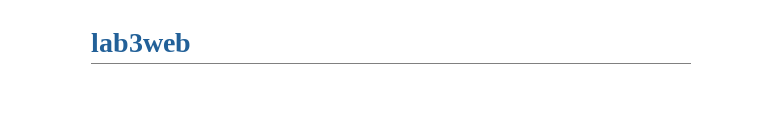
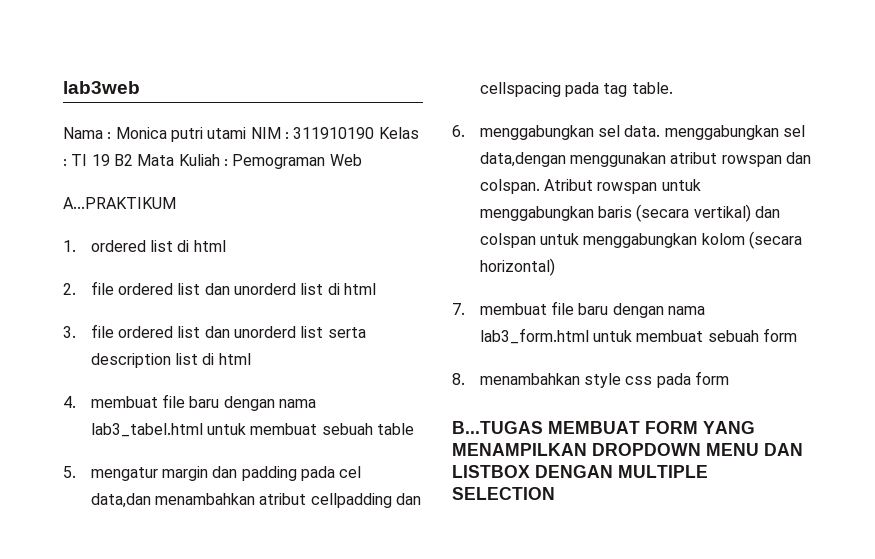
+ Nama : Monica putri utami NIM : 311910190 Kelas : TI 19 B2 Mata Kuliah : Pemograman Web
+ A...PRAKTIKUM
+ 1. ordered list di html
+ 2. file ordered list dan unorderd list di html
+ 3. file ordered list dan unorderd list serta description list di html
+ 4. membuat file baru dengan nama lab3_tabel.html untuk membuat sebuah table
+ 5. mengatur margin dan padding pada cel data,dan menambahkan atribut cellpadding dan cellspacing pada tag table.
+ 6. menggabungkan sel data. menggabungkan sel data,dengan menggunakan atribut rowspan dan colspan. Atribut rowspan untuk menggabungkan baris (secara vertikal) dan colspan untuk menggabungkan kolom (secara horizontal)
+ 7. membuat file baru dengan nama lab3_form.html untuk membuat sebuah form
+ 8. menambahkan style css pada form
+ B...TUGAS MEMBUAT FORM YANG MENAMPILKAN DROPDOWN MENU DAN LISTBOX DENGAN MULTIPLE SELECTION

